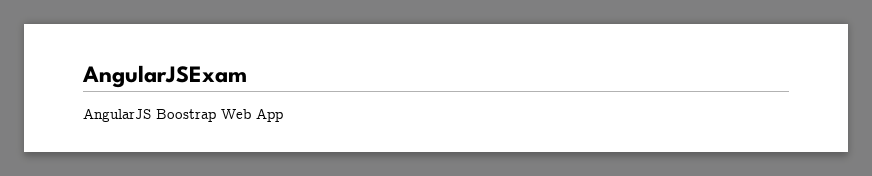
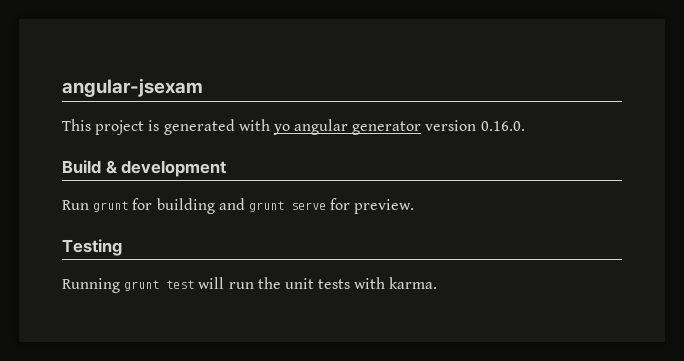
- AngularJSExam
- AngularJS Boostrap Web App
+ angular-jsexam
+ This project is generated with yo angular generator version 0.16.0.
+ Build & development
+ Run grunt for building and grunt serve for preview.
+ Testing
+ Running grunt test will run the unit tests with karma.

